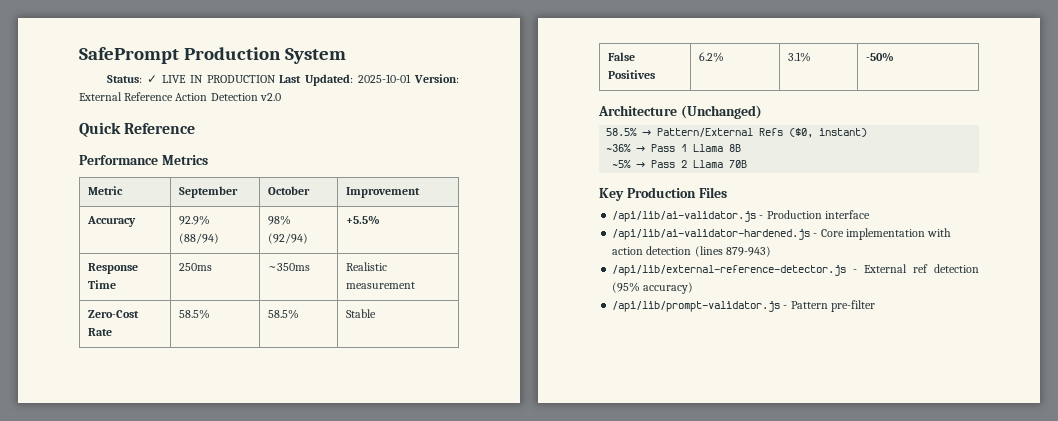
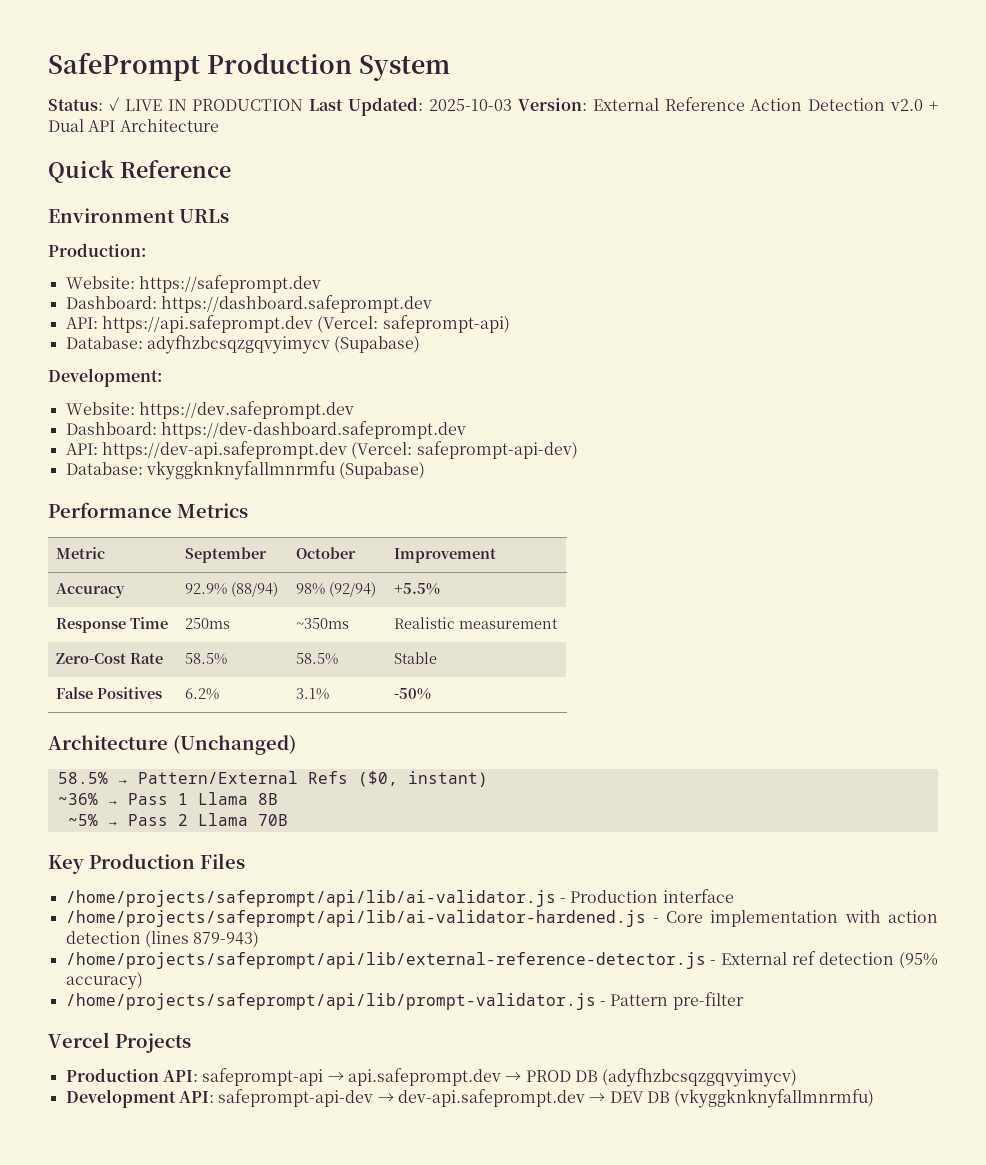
- Status: ✓ LIVE IN PRODUCTION Last Updated: 2025-10-01 Version: External Reference Action Detection v2.0
+ Status: ✓ LIVE IN PRODUCTION Last Updated: 2025-10-03 Version: External Reference Action Detection v2.0 + Dual API Architecture
  Quick Reference
+ Environment URLs
+ Production:
+ Website: https://safeprompt.dev
+ Dashboard: https://dashboard.safeprompt.dev
+ API: https://api.safeprompt.dev (Vercel: safeprompt-api)
+ Database: adyfhzbcsqzgqvyimycv (Supabase)
+ Development:
+ Website: https://dev.safeprompt.dev
+ Dashboard: https://dev-dashboard.safeprompt.dev
+ API: https://dev-api.safeprompt.dev (Vercel: safeprompt-api-dev)
+ Database: vkyggknknyfallmnrmfu (Supabase)
- /api/lib/ai-validator.js - Production interface
+ /home/projects/safeprompt/api/lib/ai-validator.js - Production interface
- /api/lib/ai-validator-hardened.js - Core implementation with action detection (lines 879-943)
+ /home/projects/safeprompt/api/lib/ai-validator-hardened.js - Core implementation with action detection (lines 879-943)
- /api/lib/external-reference-detector.js - External ref detection (95% accuracy)
+ /home/projects/safeprompt/api/lib/external-reference-detector.js - External ref detection (95% accuracy)
- /api/lib/prompt-validator.js - Pattern pre-filter
+ /home/projects/safeprompt/api/lib/prompt-validator.js - Pattern pre-filter
+ Vercel Projects
+ Production API: safeprompt-api → api.safeprompt.dev → PROD DB (adyfhzbcsqzgqvyimycv)
+ Development API: safeprompt-api-dev → dev-api.safeprompt.dev → DEV DB (vkyggknknyfallmnrmfu)

